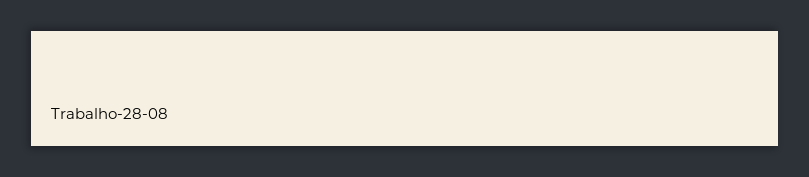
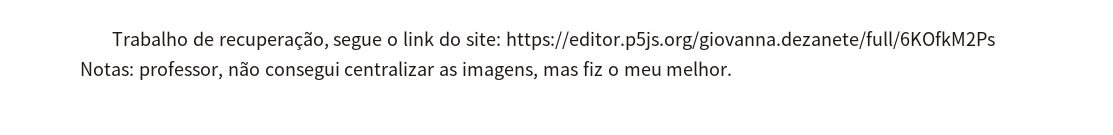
- Trabalho-28-08
+ Trabalho de recuperação, segue o link do site: https://editor.p5js.org/giovanna.dezanete/full/6KOfkM2Ps Notas: professor, não consegui centralizar as imagens, mas fiz o meu melhor.

